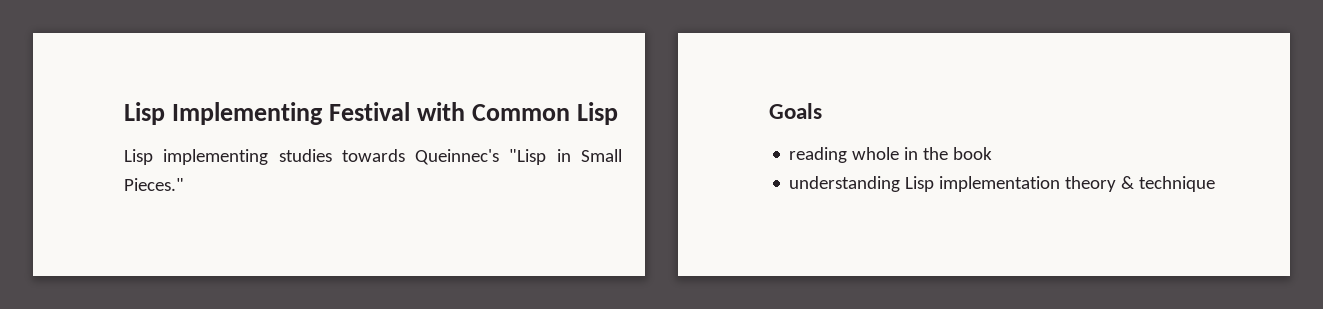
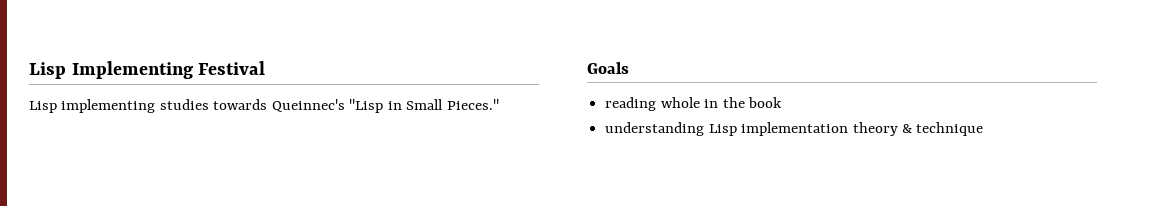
- Lisp Implementing Festival with Common Lisp
+ Lisp Implementing Festival

